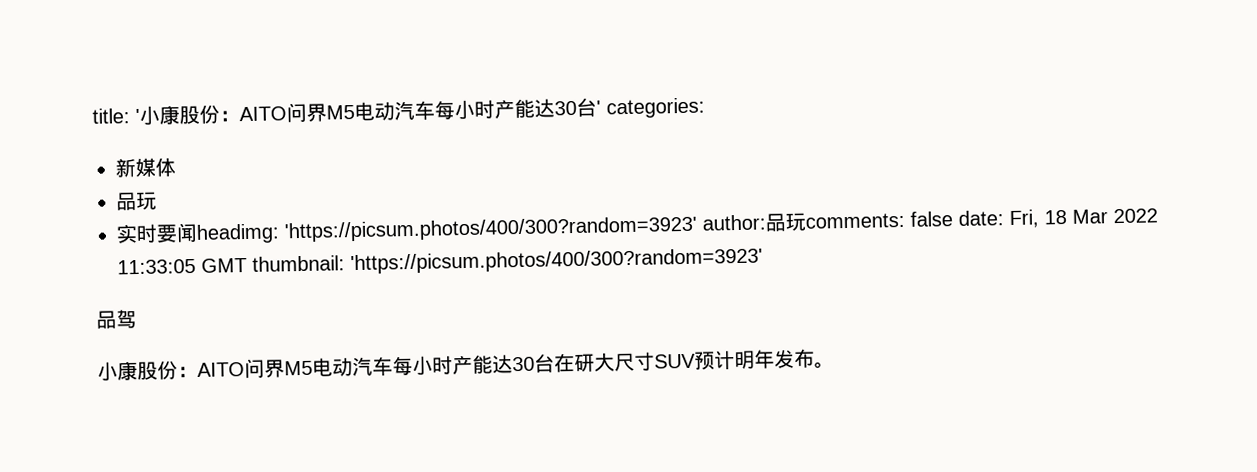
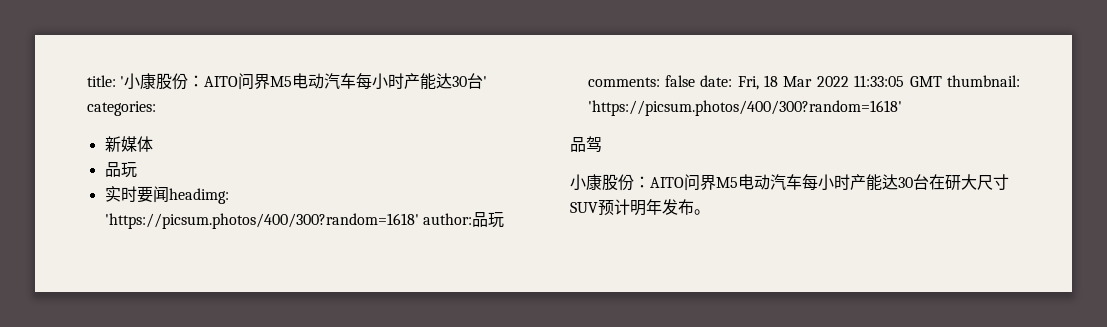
- 实时要闻headimg: 'https://picsum.photos/400/300?random=3923' author:品玩comments: false date: Fri, 18 Mar 2022 11:33:05 GMT thumbnail: 'https://picsum.photos/400/300?random=3923'
+ 实时要闻headimg: 'https://picsum.photos/400/300?random=1618' author:品玩comments: false date: Fri, 18 Mar 2022 11:33:05 GMT thumbnail: 'https://picsum.photos/400/300?random=1618'

